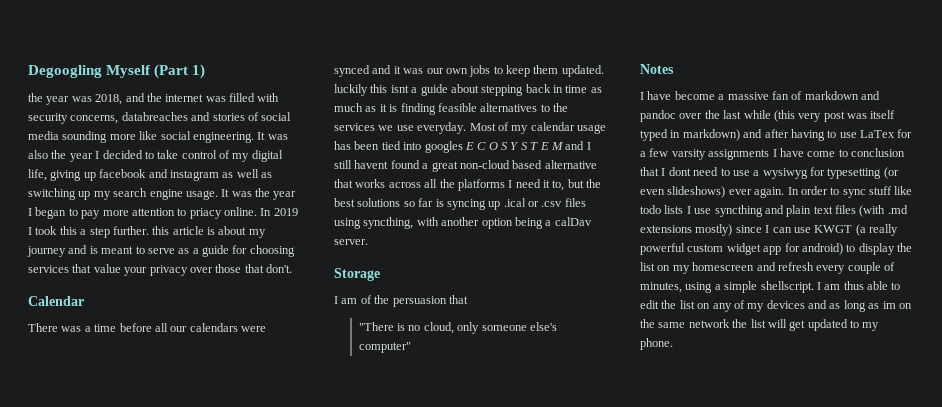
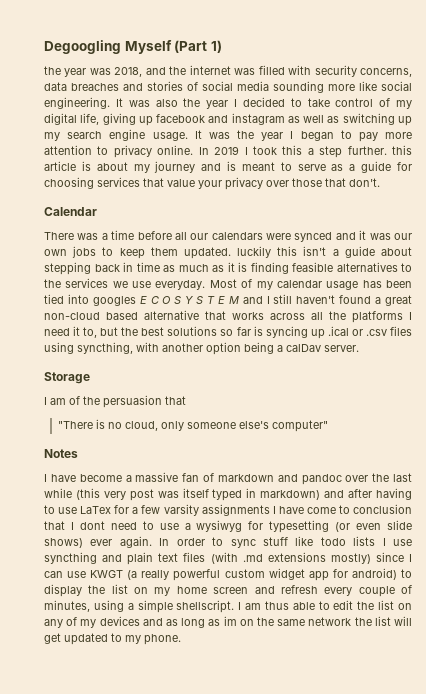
- the year was 2018, and the internet was filled with security concerns, databreaches and stories of social media sounding more like social engineering.
+ the year was 2018, and the internet was filled with security concerns, data breaches and stories of social media sounding more like social engineering.
- It was the year I began to pay more attention to priacy online.
+ It was the year I began to pay more attention to privacy online.
- There was a time before all our calendars were synced and it was our own jobs to keep them updated. luckily this isnt a guide about stepping back in time as much as it is finding feasible alternatives to the services we use everyday.
+ There was a time before all our calendars were synced and it was our own jobs to keep them updated. luckily this isn't a guide about stepping back in time as much as it is finding feasible alternatives to the services we use everyday.
- Most of my calendar usage has been tied into googles E C O S Y S T E M and I still havent found a great non-cloud based alternative that works across all the platforms I need it to, but the best solutions so far is syncing up .ical or .csv files using syncthing, with another option being a calDav server.
+ Most of my calendar usage has been tied into googles E C O S Y S T E M and I still haven't found a great non-cloud based alternative that works across all the platforms I need it to, but the best solutions so far is syncing up .ical or .csv files using syncthing, with another option being a calDav server.
- I have become a massive fan of markdown and pandoc over the last while (this very post was itself typed in markdown) and after having to use LaTex for a few varsity assignments I have come to conclusion that I dont need to use a wysiwyg for typesetting (or even slideshows) ever again.
+ I have become a massive fan of markdown and pandoc over the last while (this very post was itself typed in markdown) and after having to use LaTex for a few varsity assignments I have come to conclusion that I dont need to use a wysiwyg for typesetting (or even slide shows) ever again.
- In order to sync stuff like todo lists I use syncthing and plain text files (with .md extensions mostly) since I can use KWGT (a really powerful custom widget app for android) to display the list on my homescreen and refresh every couple of minutes, using a simple shellscript.
+ In order to sync stuff like todo lists I use syncthing and plain text files (with .md extensions mostly) since I can use KWGT (a really powerful custom widget app for android) to display the list on my home screen and refresh every couple of minutes, using a simple shellscript.

